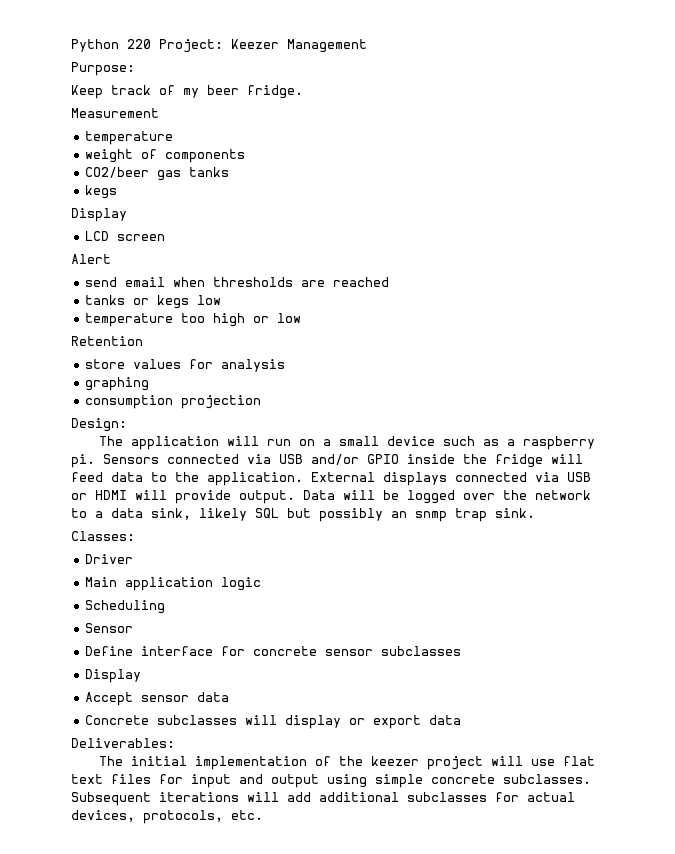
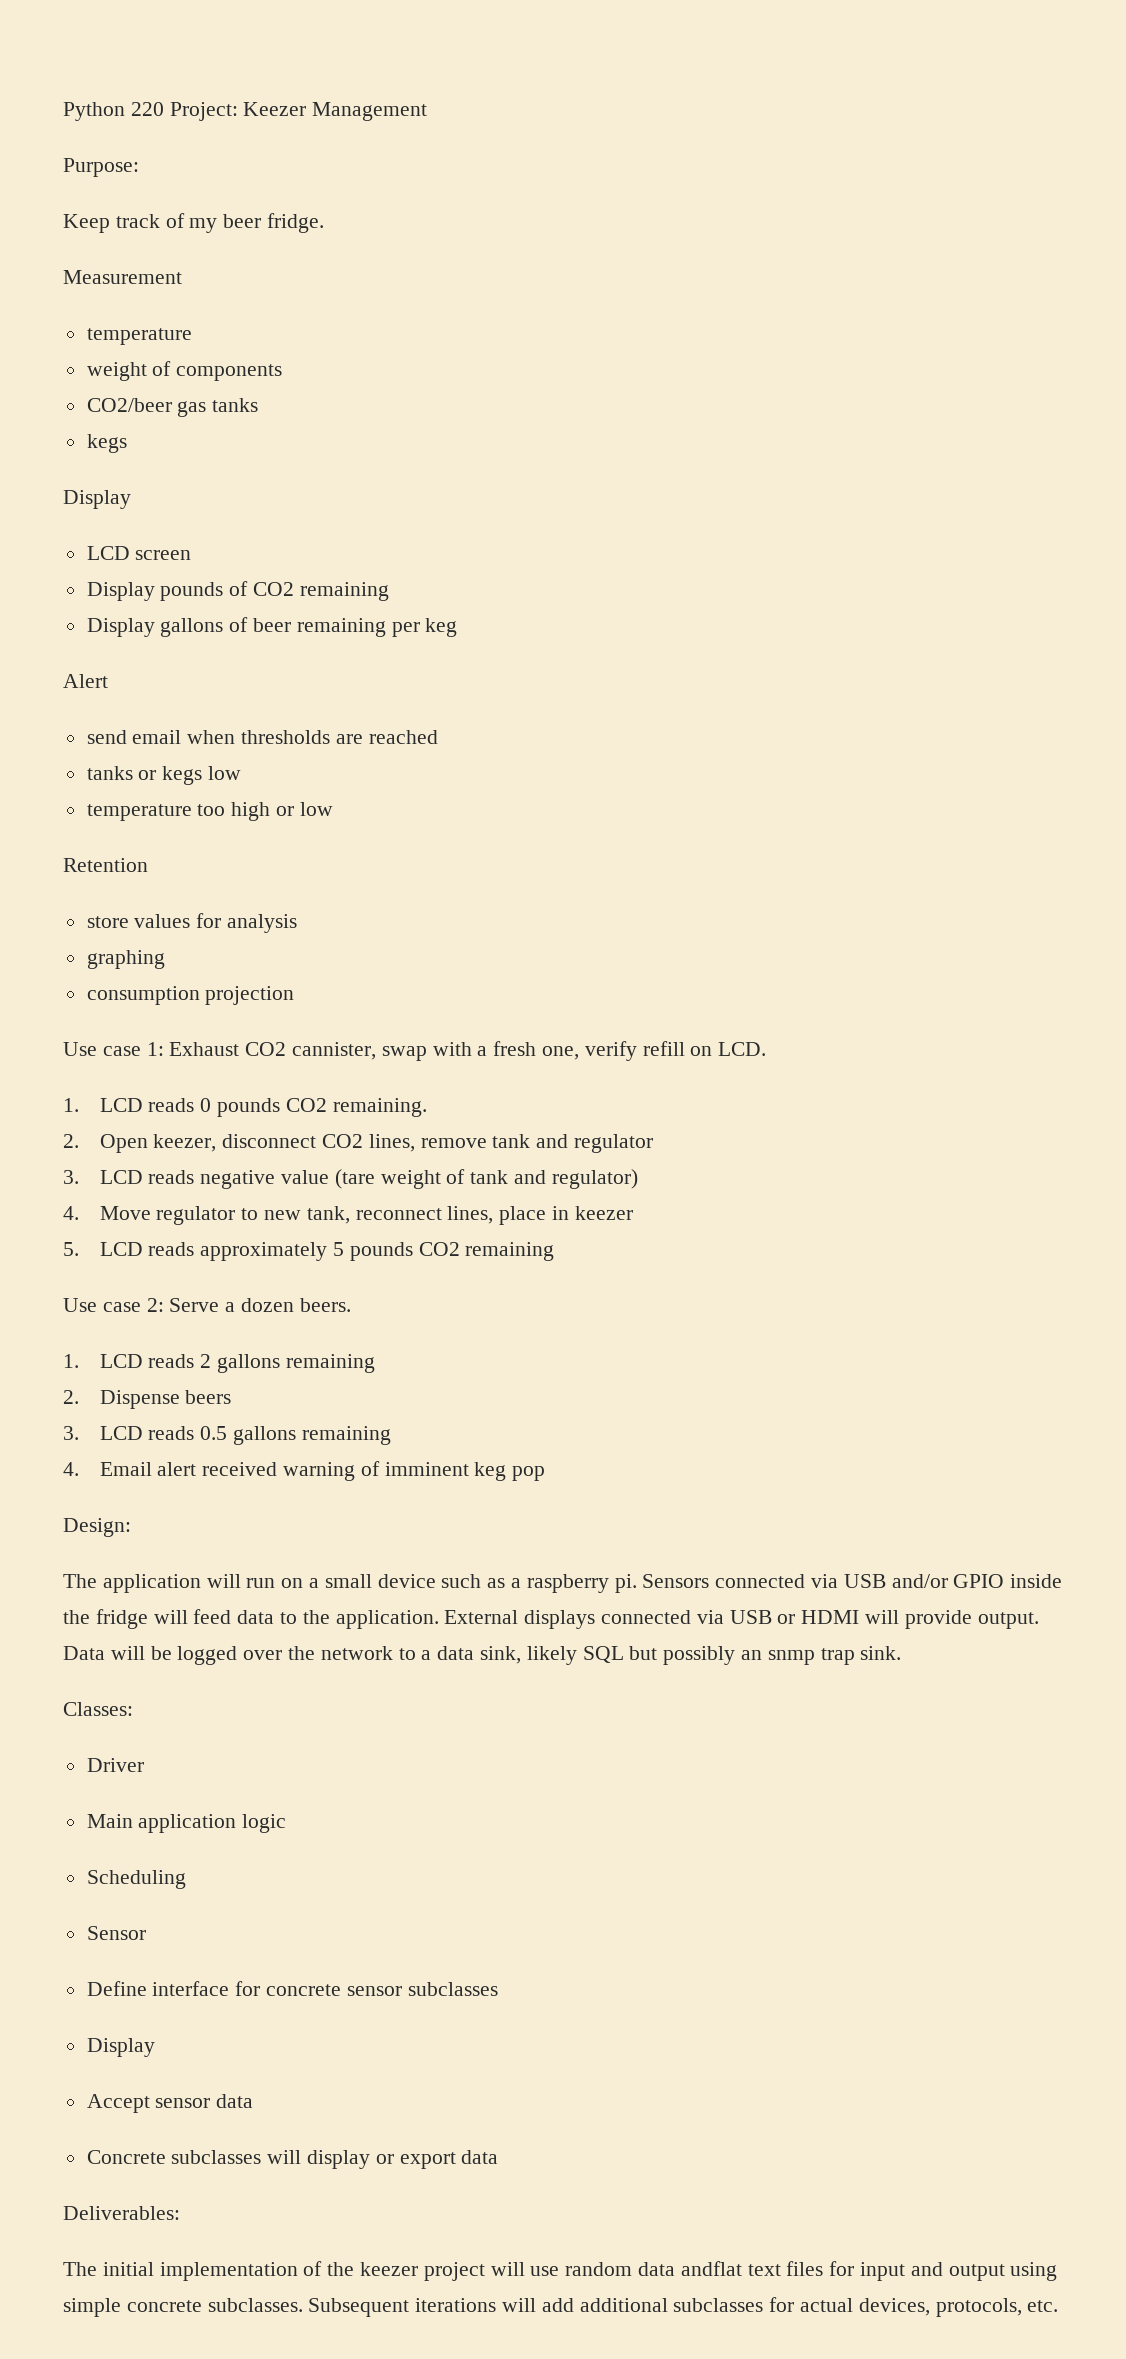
+ Display pounds of CO2 remaining
+ Display gallons of beer remaining per keg
+ Use case 1: Exhaust CO2 cannister, swap with a fresh one, verify refill on LCD.
+ 1. LCD reads 0 pounds CO2 remaining.
+ 2. Open keezer, disconnect CO2 lines, remove tank and regulator
+ 3. LCD reads negative value (tare weight of tank and regulator)
+ 4. Move regulator to new tank, reconnect lines, place in keezer
+ 5. LCD reads approximately 5 pounds CO2 remaining
+ Use case 2: Serve a dozen beers.
+ 1. LCD reads 2 gallons remaining
+ 2. Dispense beers
+ 3. LCD reads 0.5 gallons remaining
+ 4. Email alert received warning of imminent keg pop
- The initial implementation of the keezer project will use flat text files for input and output using simple concrete subclasses.
+ The initial implementation of the keezer project will use random data andflat text files for input and output using simple concrete subclasses.

